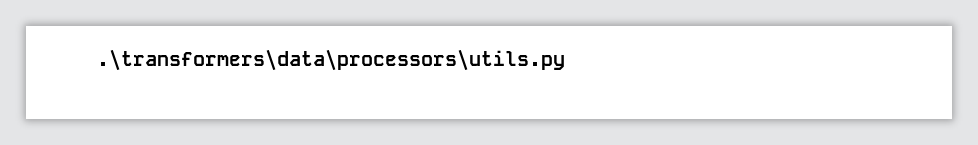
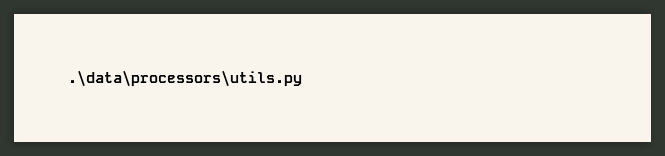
- .\transformers\data\processors\utils.py
+ .\data\processors\utils.py

